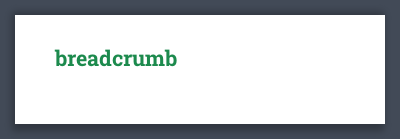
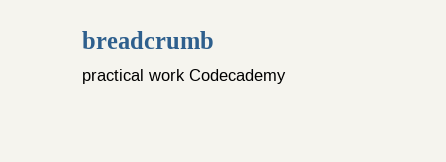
+ practical work Codecademy

